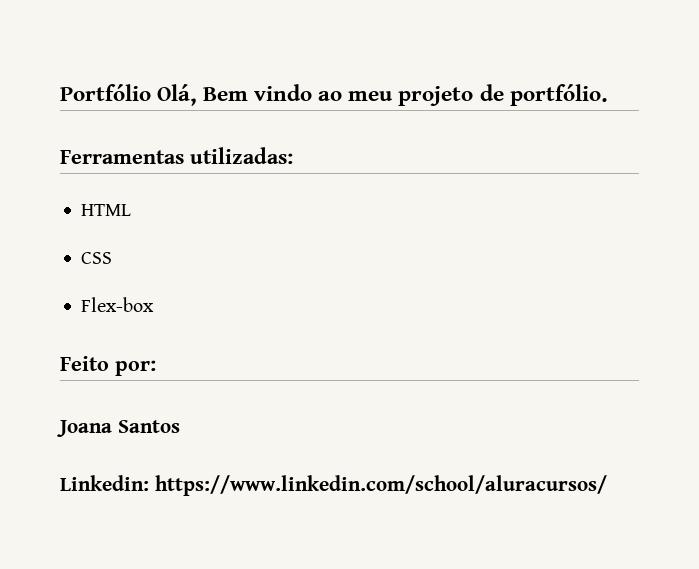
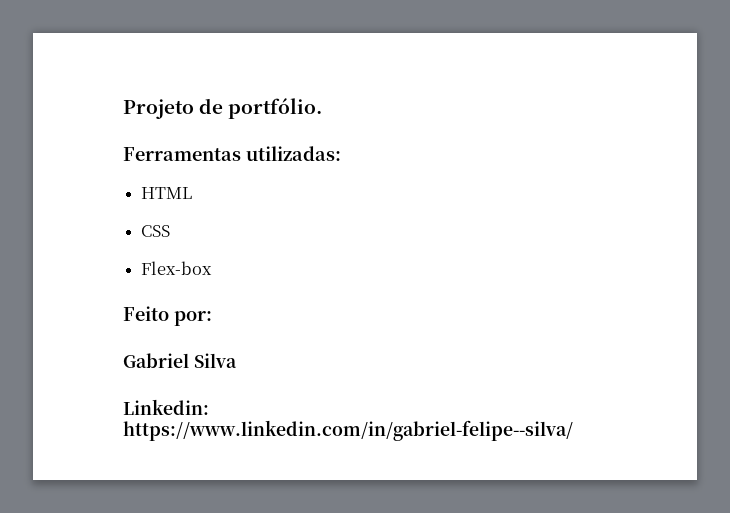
- Portfólio Olá, Bem vindo ao meu projeto de portfólio.
+ Projeto de portfólio.
- Joana Santos
+ Gabriel Silva
- Linkedin: https://www.linkedin.com/school/aluracursos/
+ Linkedin: https://www.linkedin.com/in/gabriel-felipe--silva/

